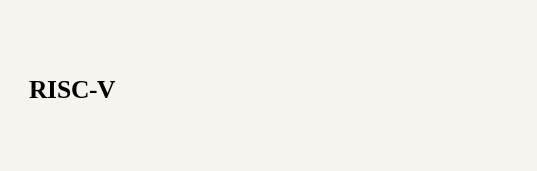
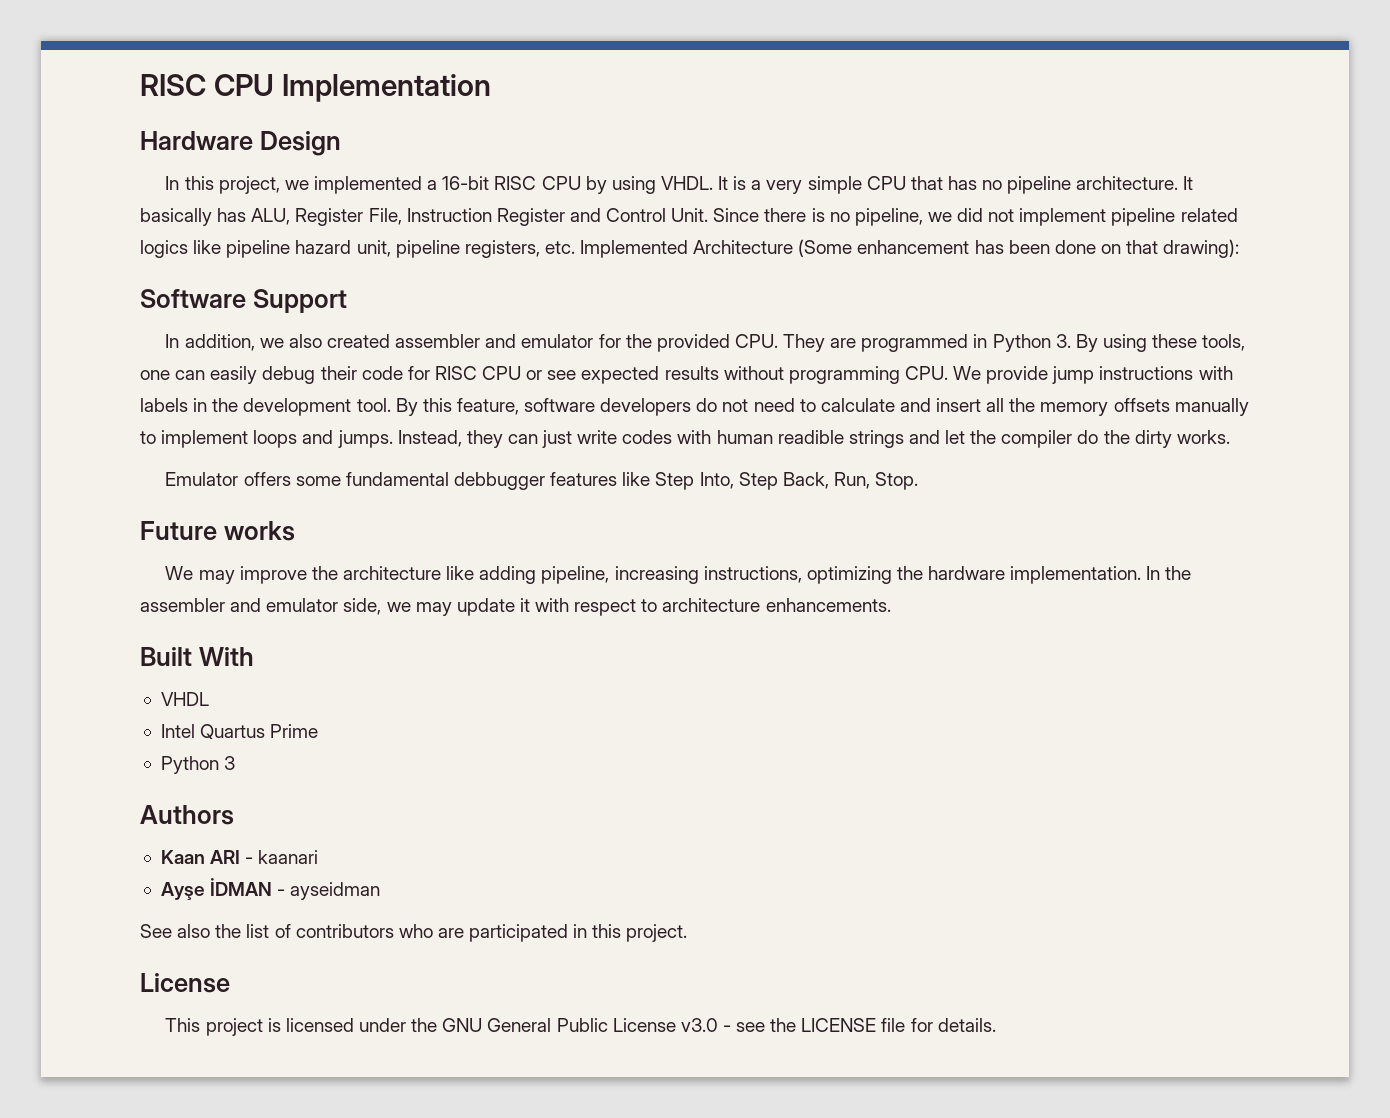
- RISC-V
+ RISC CPU Implementation
+ Hardware Design
+ In this project, we implemented a 16-bit RISC CPU by using VHDL. It is a very simple CPU that has no pipeline architecture. It basically has ALU, Register File, Instruction Register and Control Unit. Since there is no pipeline, we did not implement pipeline related logics like pipeline hazard unit, pipeline registers, etc. Implemented Architecture (Some enhancement has been done on that drawing):
+ Software Support
+ In addition, we also created assembler and emulator for the provided CPU. They are programmed in Python 3. By using these tools, one can easily debug their code for RISC CPU or see expected results without programming CPU. We provide jump instructions with labels in the development tool. By this feature, software developers do not need to calculate and insert all the memory offsets manually to implement loops and jumps. Instead, they can just write codes with human readible strings and let the compiler do the dirty works.
+ Emulator offers some fundamental debbugger features like Step Into, Step Back, Run, Stop.
+ Future works
+ We may improve the architecture like adding pipeline, increasing instructions, optimizing the hardware implementation. In the assembler and emulator side, we may update it with respect to architecture enhancements.
+ Built With
+ VHDL
+ Intel Quartus Prime
+ Python 3
+ Authors
+ Kaan ARI - kaanari
+ Ayşe İDMAN - ayseidman
+ See also the list of contributors who are participated in this project.
+ License
+ This project is licensed under the GNU General Public License v3.0 - see the LICENSE file for details.

